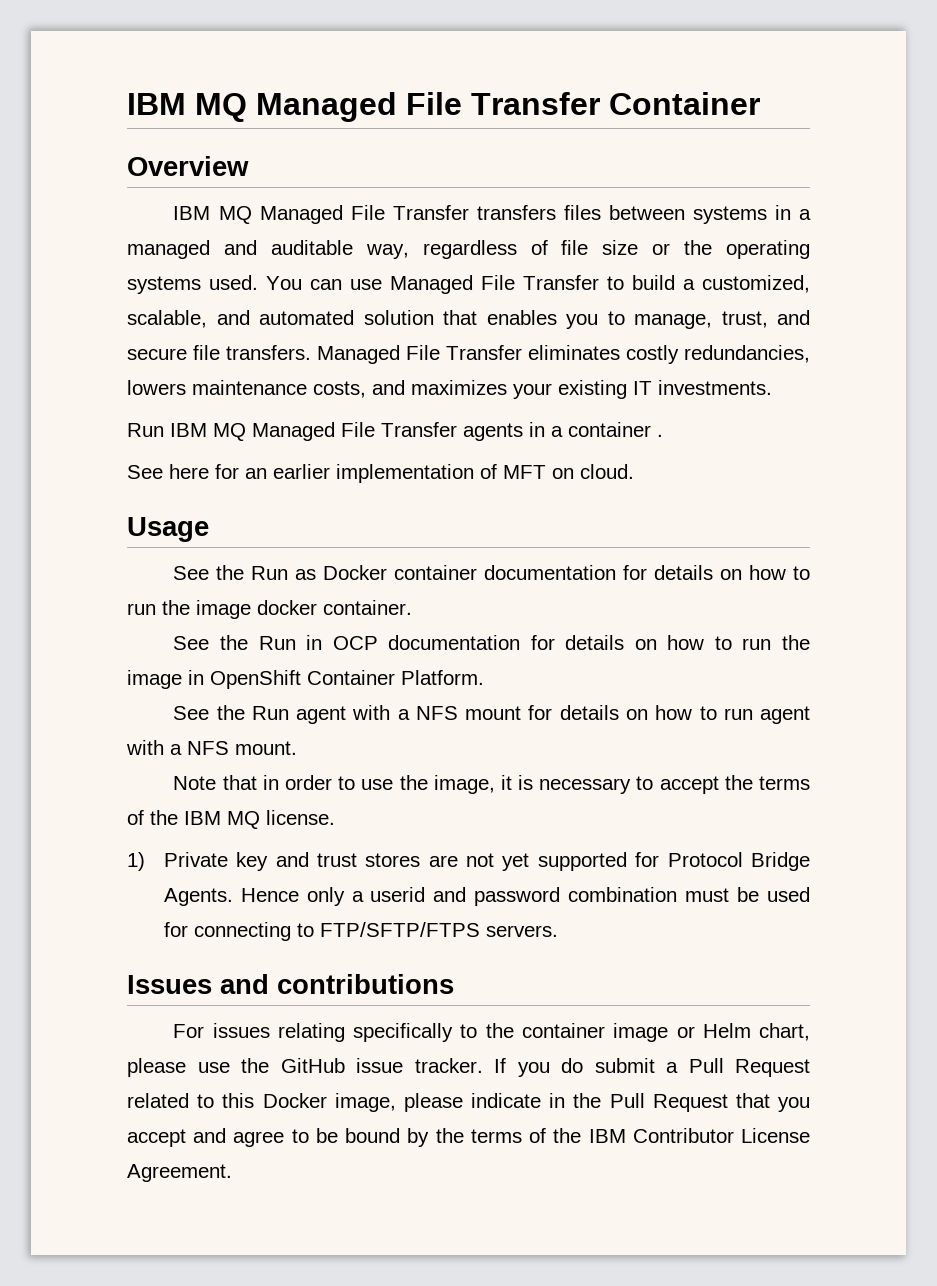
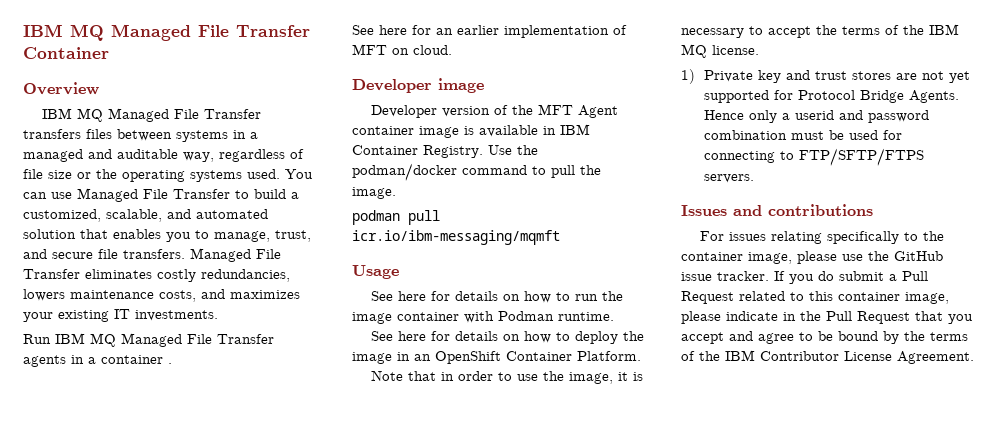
+ Developer image
+ Developer version of the MFT Agent container image is available in IBM Container Registry. Use the podman/docker command to pull the image.
+ podman pull icr.io/ibm-messaging/mqmft
  Usage
- See the Run as Docker container documentation for details on how to run the image docker container.
- See the Run in OCP documentation for details on how to run the image in OpenShift Container Platform.
+ See here for details on how to run the image container with Podman runtime.
+ See here for details on how to deploy the image in an OpenShift Container Platform.
- See the Run agent with a NFS mount for details on how to run agent with a NFS mount.
- For issues relating specifically to the container image or Helm chart, please use the GitHub issue tracker.
+ For issues relating specifically to the container image, please use the GitHub issue tracker.
- If you do submit a Pull Request related to this Docker image, please indicate in the Pull Request that you accept and agree to be bound by the terms of the IBM Contributor License Agreement.
+ If you do submit a Pull Request related to this container image, please indicate in the Pull Request that you accept and agree to be bound by the terms of the IBM Contributor License Agreement.

